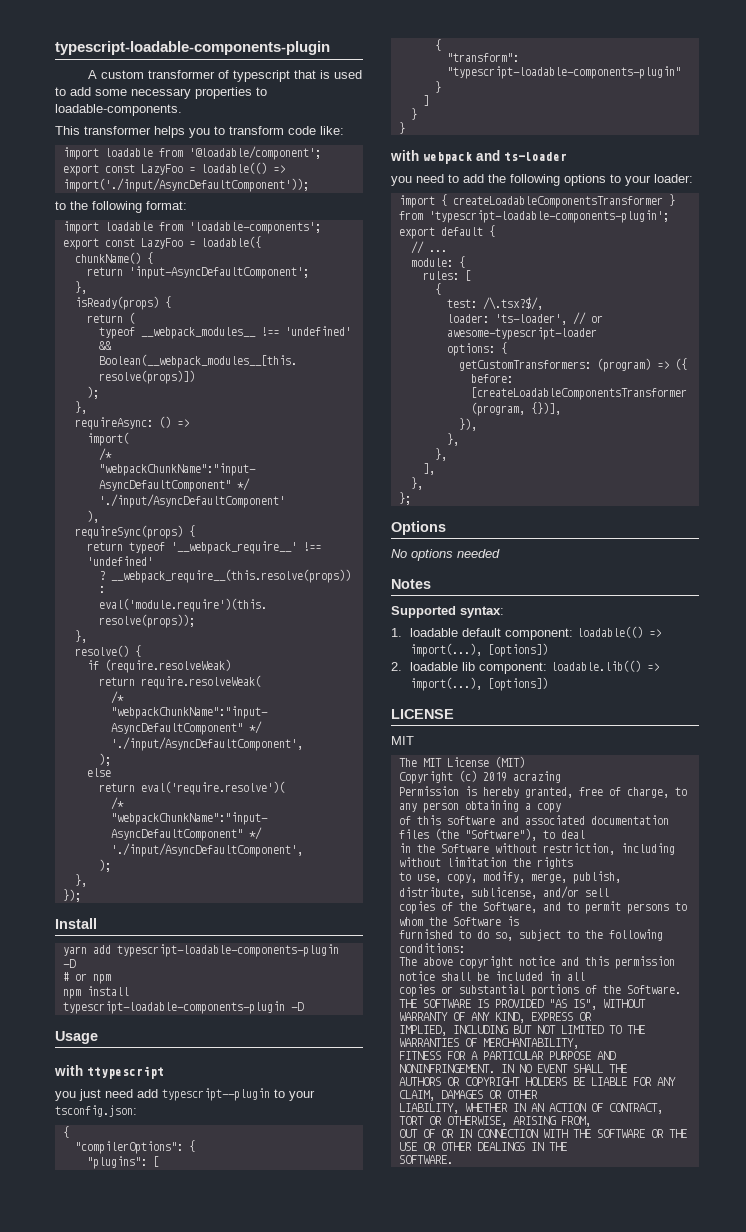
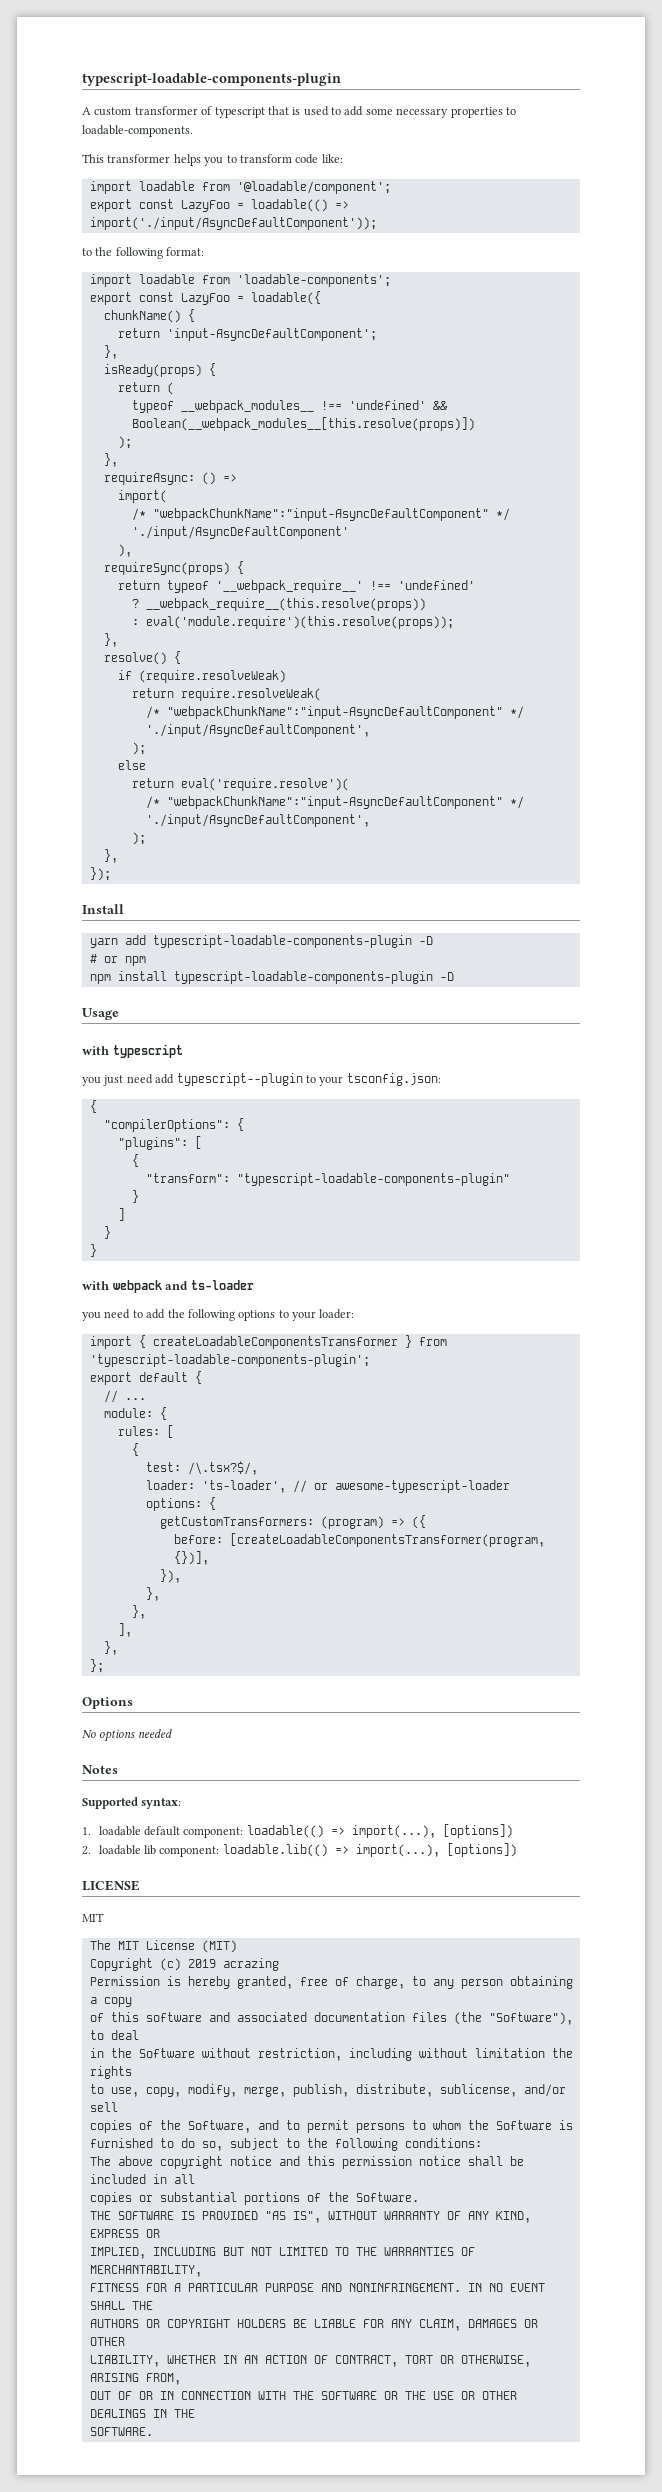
- with ttypescript
+ with typescript

